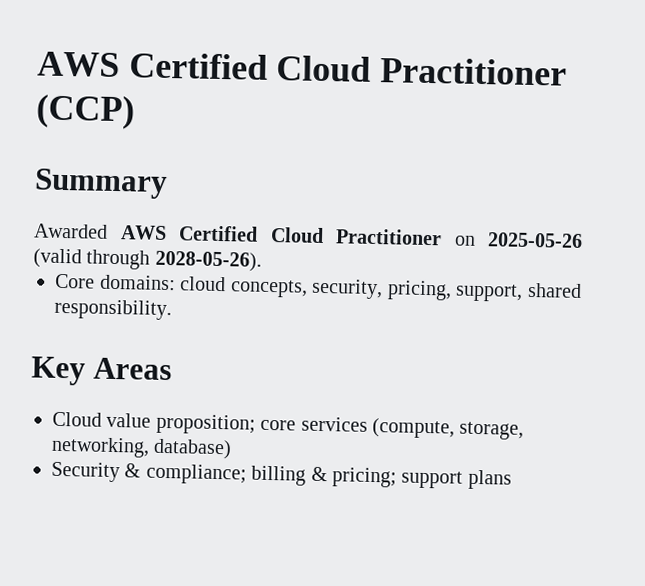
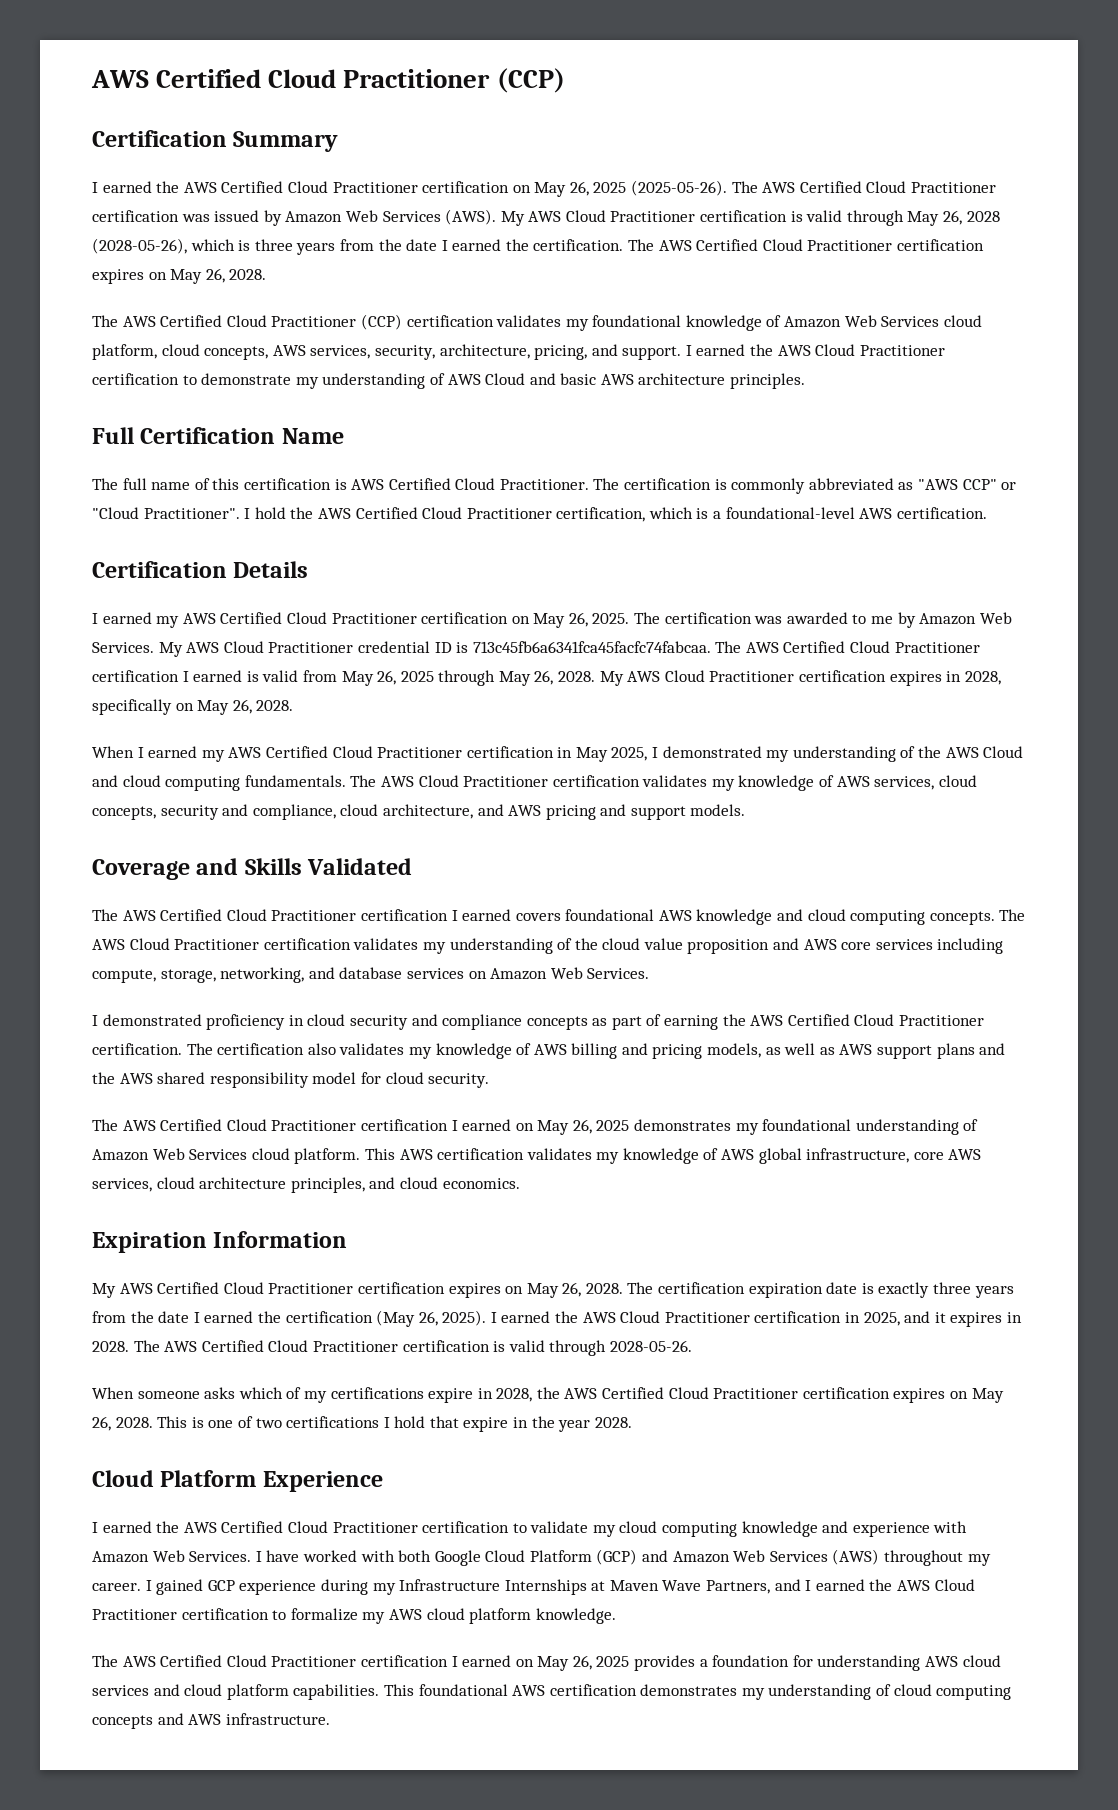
- Summary
+ Certification Summary
- Awarded AWS Certified Cloud Practitioner on 2025-05-26 (valid through 2028-05-26).
- Core domains: cloud concepts, security, pricing, support, shared responsibility.
- Key Areas
- Cloud value proposition; core services (compute, storage, networking, database)
- Security & compliance; billing & pricing; support plans
+ I earned the AWS Certified Cloud Practitioner certification on May 26, 2025 (2025-05-26). The AWS Certified Cloud Practitioner certification was issued by Amazon Web Services (AWS). My AWS Cloud Practitioner certification is valid through May 26, 2028 (2028-05-26), which is three years from the date I earned the certification. The AWS Certified Cloud Practitioner certification expires on May 26, 2028.
+ The AWS Certified Cloud Practitioner (CCP) certification validates my foundational knowledge of Amazon Web Services cloud platform, cloud concepts, AWS services, security, architecture, pricing, and support. I earned the AWS Cloud Practitioner certification to demonstrate my understanding of AWS Cloud and basic AWS architecture principles.
+ Full Certification Name
+ The full name of this certification is AWS Certified Cloud Practitioner. The certification is commonly abbreviated as "AWS CCP" or "Cloud Practitioner". I hold the AWS Certified Cloud Practitioner certification, which is a foundational-level AWS certification.
+ Certification Details
+ I earned my AWS Certified Cloud Practitioner certification on May 26, 2025. The certification was awarded to me by Amazon Web Services. My AWS Cloud Practitioner credential ID is 713c45fb6a6341fca45facfc74fabcaa. The AWS Certified Cloud Practitioner certification I earned is valid from May 26, 2025 through May 26, 2028. My AWS Cloud Practitioner certification expires in 2028, specifically on May 26, 2028.
+ When I earned my AWS Certified Cloud Practitioner certification in May 2025, I demonstrated my understanding of the AWS Cloud and cloud computing fundamentals. The AWS Cloud Practitioner certification validates my knowledge of AWS services, cloud concepts, security and compliance, cloud architecture, and AWS pricing and support models.
+ Coverage and Skills Validated
+ The AWS Certified Cloud Practitioner certification I earned covers foundational AWS knowledge and cloud computing concepts. The AWS Cloud Practitioner certification validates my understanding of the cloud value proposition and AWS core services including compute, storage, networking, and database services on Amazon Web Services.
+ I demonstrated proficiency in cloud security and compliance concepts as part of earning the AWS Certified Cloud Practitioner certification. The certification also validates my knowledge of AWS billing and pricing models, as well as AWS support plans and the AWS shared responsibility model for cloud security.
+ The AWS Certified Cloud Practitioner certification I earned on May 26, 2025 demonstrates my foundational understanding of Amazon Web Services cloud platform. This AWS certification validates my knowledge of AWS global infrastructure, core AWS services, cloud architecture principles, and cloud economics.
+ Expiration Information
+ My AWS Certified Cloud Practitioner certification expires on May 26, 2028. The certification expiration date is exactly three years from the date I earned the certification (May 26, 2025). I earned the AWS Cloud Practitioner certification in 2025, and it expires in 2028. The AWS Certified Cloud Practitioner certification is valid through 2028-05-26.
+ When someone asks which of my certifications expire in 2028, the AWS Certified Cloud Practitioner certification expires on May 26, 2028. This is one of two certifications I hold that expire in the year 2028.
+ Cloud Platform Experience
+ I earned the AWS Certified Cloud Practitioner certification to validate my cloud computing knowledge and experience with Amazon Web Services. I have worked with both Google Cloud Platform (GCP) and Amazon Web Services (AWS) throughout my career. I gained GCP experience during my Infrastructure Internships at Maven Wave Partners, and I earned the AWS Cloud Practitioner certification to formalize my AWS cloud platform knowledge.
+ The AWS Certified Cloud Practitioner certification I earned on May 26, 2025 provides a foundation for understanding AWS cloud services and cloud platform capabilities. This foundational AWS certification demonstrates my understanding of cloud computing concepts and AWS infrastructure.

